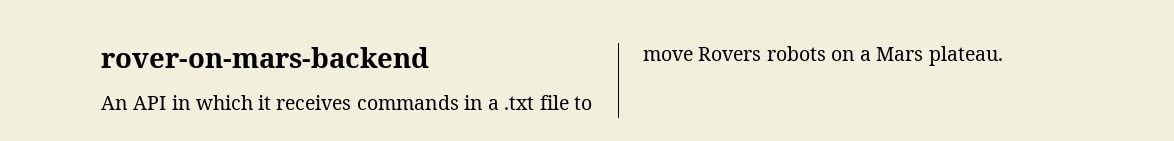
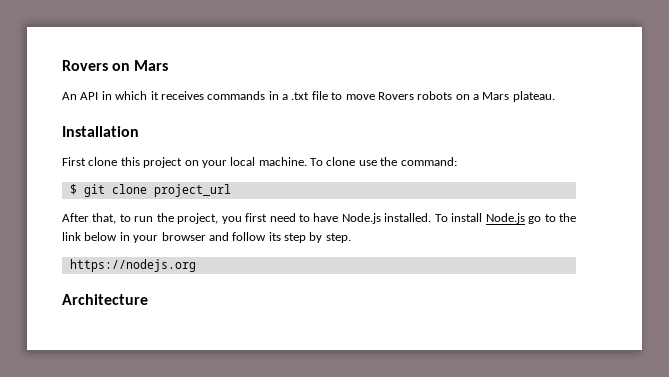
- rover-on-mars-backend
+ Rovers on Mars
+ Installation
+ First clone this project on your local machine. To clone use the command:
+ $ git clone project_url
+ After that, to run the project, you first need to have Node.js installed. To install Node.js go to the link below in your browser and follow its step by step.
+ https://nodejs.org
+ Architecture

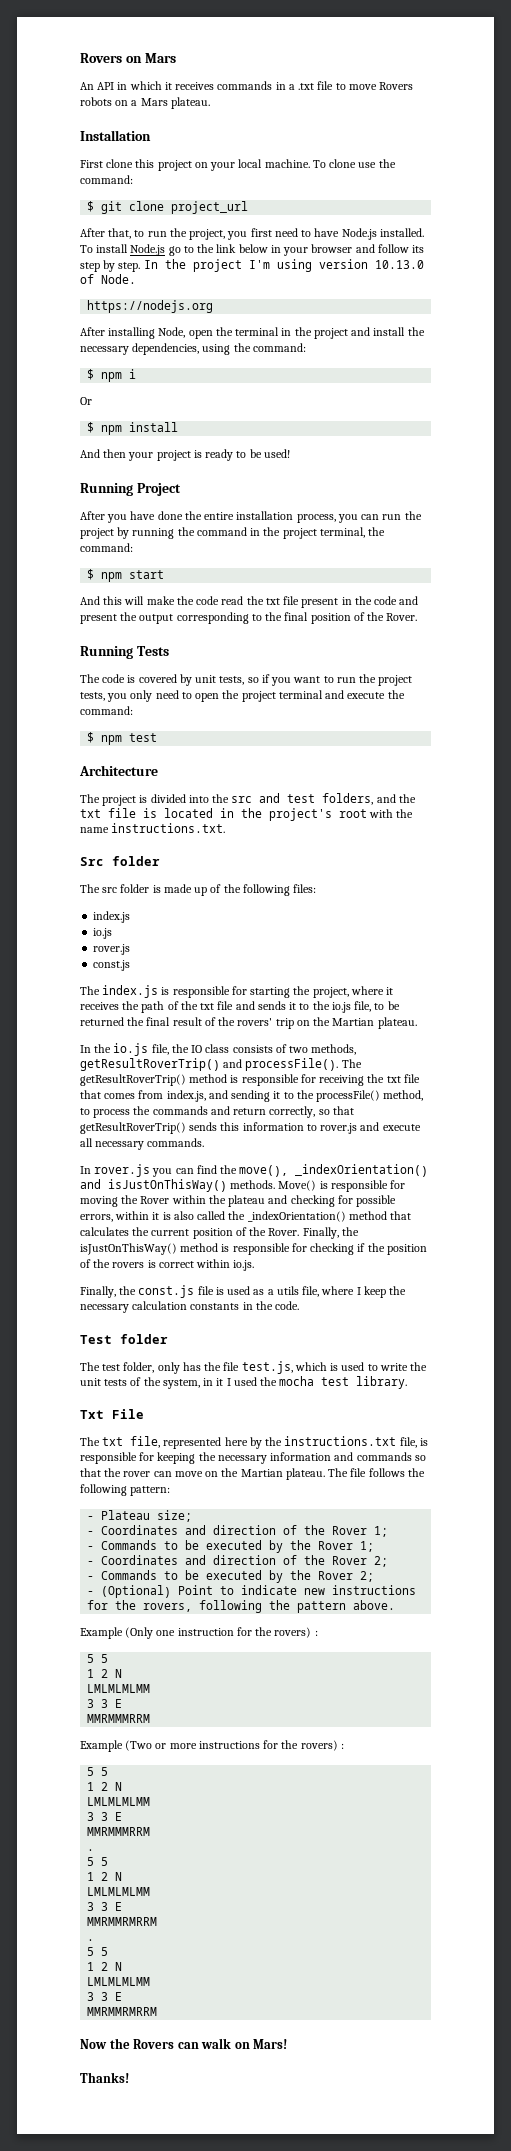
- To install Node.js go to the link below in your browser and follow its step by step.
+ To install Node.js go to the link below in your browser and follow its step by step. In the project I'm using version 10.13.0 of Node.
  https://nodejs.org
+ After installing Node, open the terminal in the project and install the necessary dependencies, using the command:
+ $ npm i
+ Or
+ $ npm install
+ And then your project is ready to be used!
+ Running Project
+ After you have done the entire installation process, you can run the project by running the command in the project terminal, the command:
+ $ npm start
+ And this will make the code read the txt file present in the code and present the output corresponding to the final position of the Rover.
+ Running Tests
+ The code is covered by unit tests, so if you want to run the project tests, you only need to open the project terminal and execute the command:
+ $ npm test
  Architecture
+ The project is divided into the src and test folders, and the txt file is located in the project's root with the name instructions.txt.
+ Src folder
+ The src folder is made up of the following files:
+ index.js
+ io.js
+ rover.js
+ const.js
+ The index.js is responsible for starting the project, where it receives the path of the txt file and sends it to the io.js file, to be returned the final result of the rovers' trip on the Martian plateau.
+ In the io.js file, the IO class consists of two methods, getResultRoverTrip() and processFile(). The getResultRoverTrip() method is responsible for receiving the txt file that comes from index.js, and sending it to the processFile() method, to process the commands and return correctly, so that getResultRoverTrip() sends this information to rover.js and execute all necessary commands.
+ In rover.js you can find the move(), _indexOrientation() and isJustOnThisWay() methods. Move() is responsible for moving the Rover within the plateau and checking for possible errors, within it is also called the _indexOrientation() method that calculates the current position of the Rover. Finally, the isJustOnThisWay() method is responsible for checking if the position of the rovers is correct within io.js.
+ Finally, the const.js file is used as a utils file, where I keep the necessary calculation constants in the code.
+ Test folder
+ The test folder, only has the file test.js, which is used to write the unit tests of the system, in it I used the mocha test library.
+ Txt File
+ The txt file, represented here by the instructions.txt file, is responsible for keeping the necessary information and commands so that the rover can move on the Martian plateau. The file follows the following pattern:
+ - Plateau size;
+ - Coordinates and direction of the Rover 1;
+ - Commands to be executed by the Rover 1;
+ - Coordinates and direction of the Rover 2;
+ - Commands to be executed by the Rover 2;
+ - (Optional) Point to indicate new instructions for the rovers, following the pattern above.
+ Example (Only one instruction for the rovers) :
+ 5 5
+ 1 2 N
+ LMLMLMLMM
+ 3 3 E
+ MMRMMMRRM
+ Example (Two or more instructions for the rovers) :
+ 5 5
+ 1 2 N
+ LMLMLMLMM
+ 3 3 E
+ MMRMMMRRM
+ .
+ 5 5
+ 1 2 N
+ LMLMLMLMM
+ 3 3 E
+ MMRMMRMRRM
+ .
+ 5 5
+ 1 2 N
+ LMLMLMLMM
+ 3 3 E
+ MMRMMRMRRM
+ Now the Rovers can walk on Mars!
+ Thanks!

